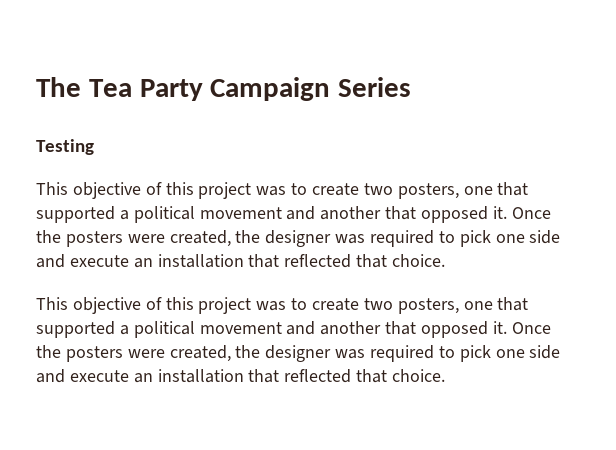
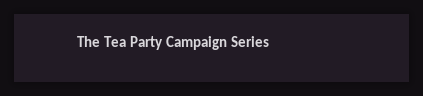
- Testing
- This objective of this project was to create two posters, one that supported a political movement and another that opposed it. Once the posters were created, the designer was required to pick one side and execute an installation that reflected that choice.
- This objective of this project was to create two posters, one that supported a political movement and another that opposed it. Once the posters were created, the designer was required to pick one side and execute an installation that reflected that choice.

